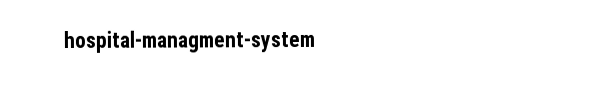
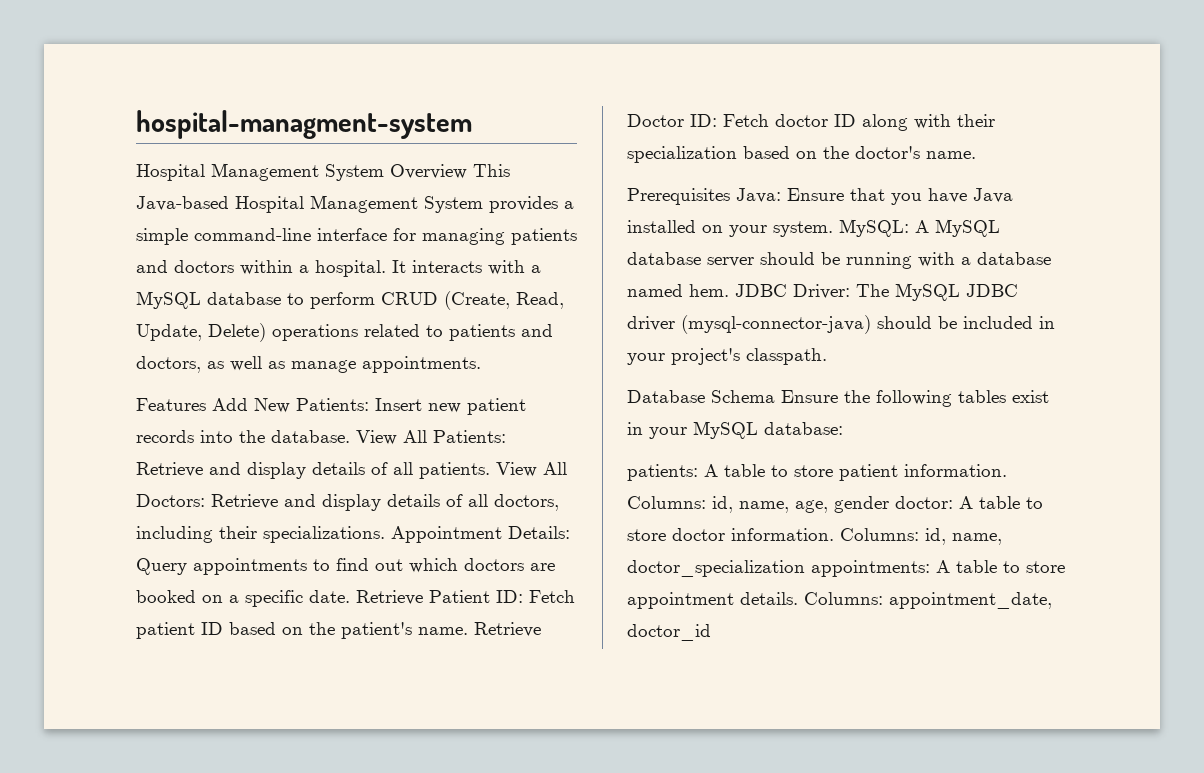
+ Hospital Management System Overview This Java-based Hospital Management System provides a simple command-line interface for managing patients and doctors within a hospital. It interacts with a MySQL database to perform CRUD (Create, Read, Update, Delete) operations related to patients and doctors, as well as manage appointments.
+ Features Add New Patients: Insert new patient records into the database. View All Patients: Retrieve and display details of all patients. View All Doctors: Retrieve and display details of all doctors, including their specializations. Appointment Details: Query appointments to find out which doctors are booked on a specific date. Retrieve Patient ID: Fetch patient ID based on the patient's name. Retrieve Doctor ID: Fetch doctor ID along with their specialization based on the doctor's name.
+ Prerequisites Java: Ensure that you have Java installed on your system. MySQL: A MySQL database server should be running with a database named hem. JDBC Driver: The MySQL JDBC driver (mysql-connector-java) should be included in your project's classpath.
+ Database Schema Ensure the following tables exist in your MySQL database:
+ patients: A table to store patient information. Columns: id, name, age, gender doctor: A table to store doctor information. Columns: id, name, doctor_specialization appointments: A table to store appointment details. Columns: appointment_date, doctor_id

